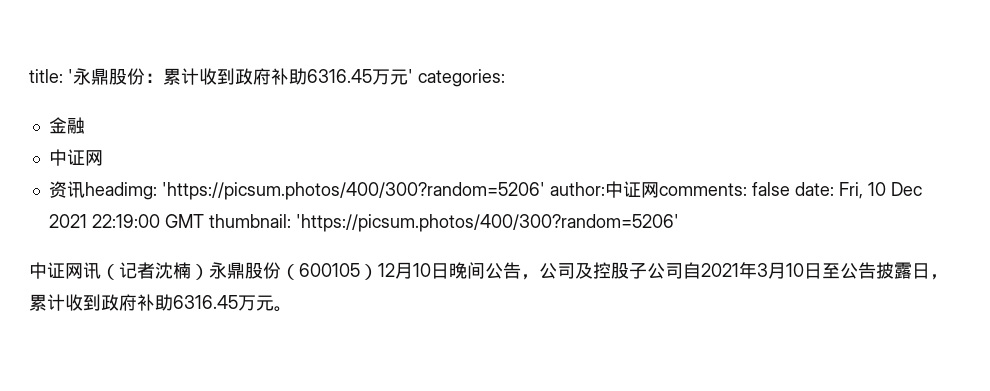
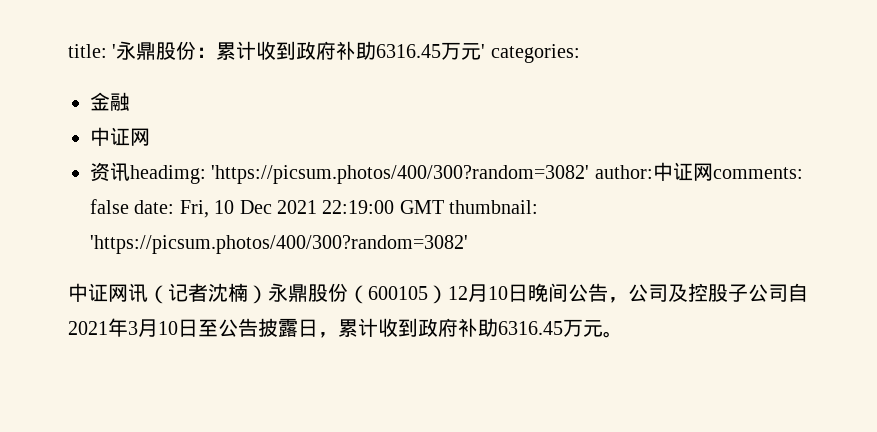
- 资讯headimg: 'https://picsum.photos/400/300?random=5206' author:中证网comments: false date: Fri, 10 Dec 2021 22:19:00 GMT thumbnail: 'https://picsum.photos/400/300?random=5206'
+ 资讯headimg: 'https://picsum.photos/400/300?random=3082' author:中证网comments: false date: Fri, 10 Dec 2021 22:19:00 GMT thumbnail: 'https://picsum.photos/400/300?random=3082'

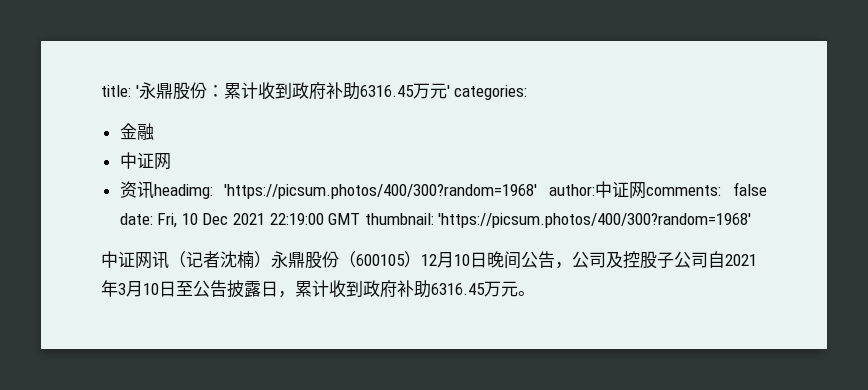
- 资讯headimg: 'https://picsum.photos/400/300?random=3082' author:中证网comments: false date: Fri, 10 Dec 2021 22:19:00 GMT thumbnail: 'https://picsum.photos/400/300?random=3082'
+ 资讯headimg: 'https://picsum.photos/400/300?random=1968' author:中证网comments: false date: Fri, 10 Dec 2021 22:19:00 GMT thumbnail: 'https://picsum.photos/400/300?random=1968'

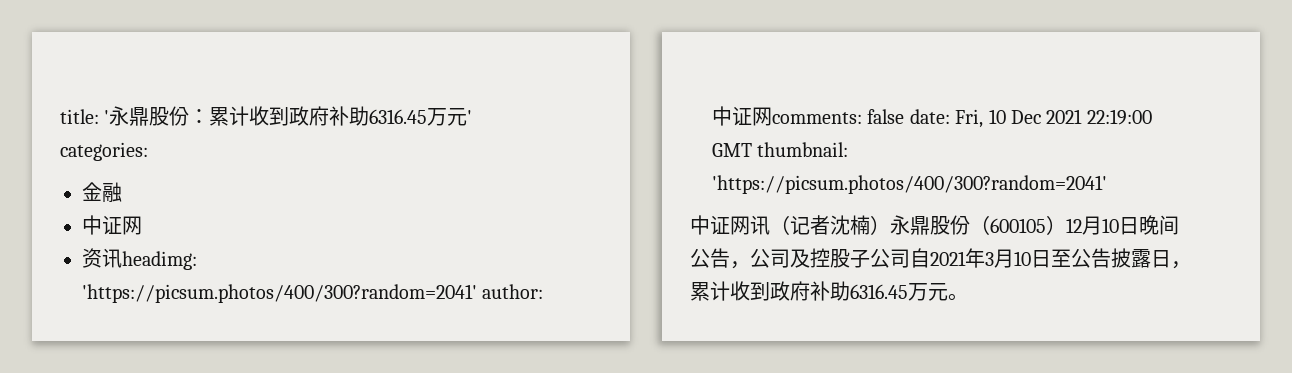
- 资讯headimg: 'https://picsum.photos/400/300?random=1968' author:中证网comments: false date: Fri, 10 Dec 2021 22:19:00 GMT thumbnail: 'https://picsum.photos/400/300?random=1968'
+ 资讯headimg: 'https://picsum.photos/400/300?random=2041' author:中证网comments: false date: Fri, 10 Dec 2021 22:19:00 GMT thumbnail: 'https://picsum.photos/400/300?random=2041'

